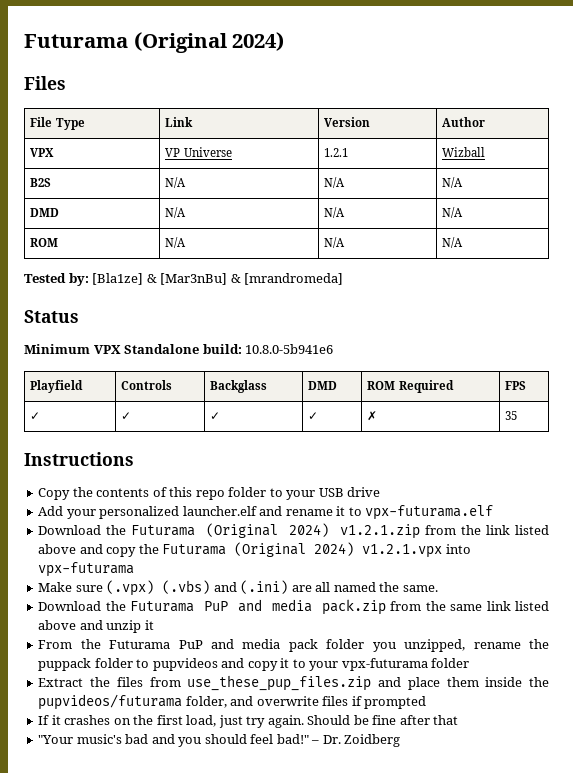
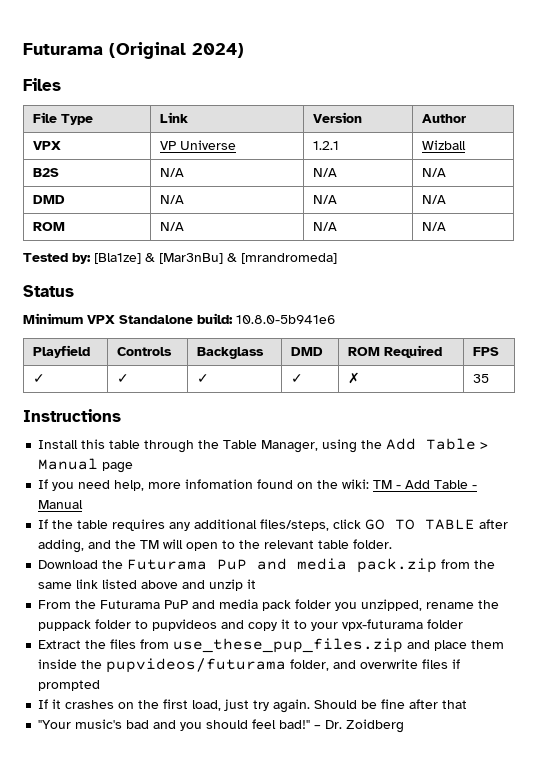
- Copy the contents of this repo folder to your USB drive
- Add your personalized launcher.elf and rename it to vpx-futurama.elf
- Download the Futurama (Original 2024) v1.2.1.zip from the link listed above and copy the Futurama (Original 2024) v1.2.1.vpx into vpx-futurama
- Make sure (.vpx) (.vbs) and (.ini) are all named the same.
+ Install this table through the Table Manager, using the Add Table > Manual page
+ If you need help, more infomation found on the wiki: TM - Add Table - Manual
+ If the table requires any additional files/steps, click GO TO TABLE after adding, and the TM will open to the relevant table folder.

